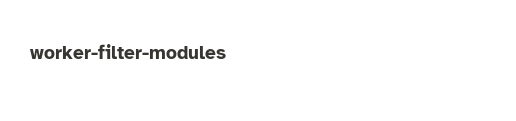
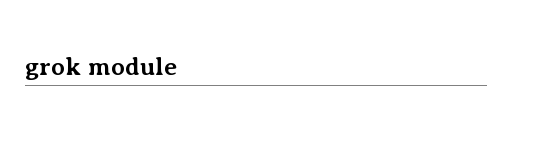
- worker-filter-modules
+ grok module

